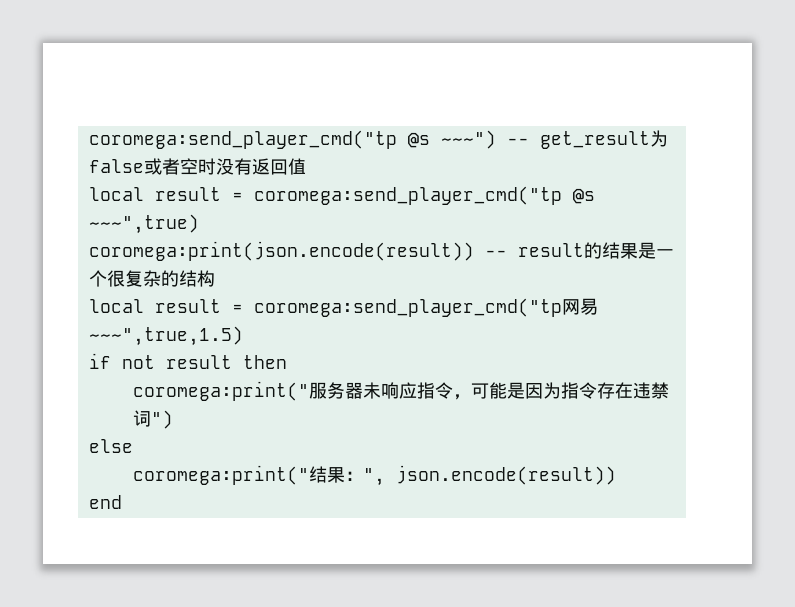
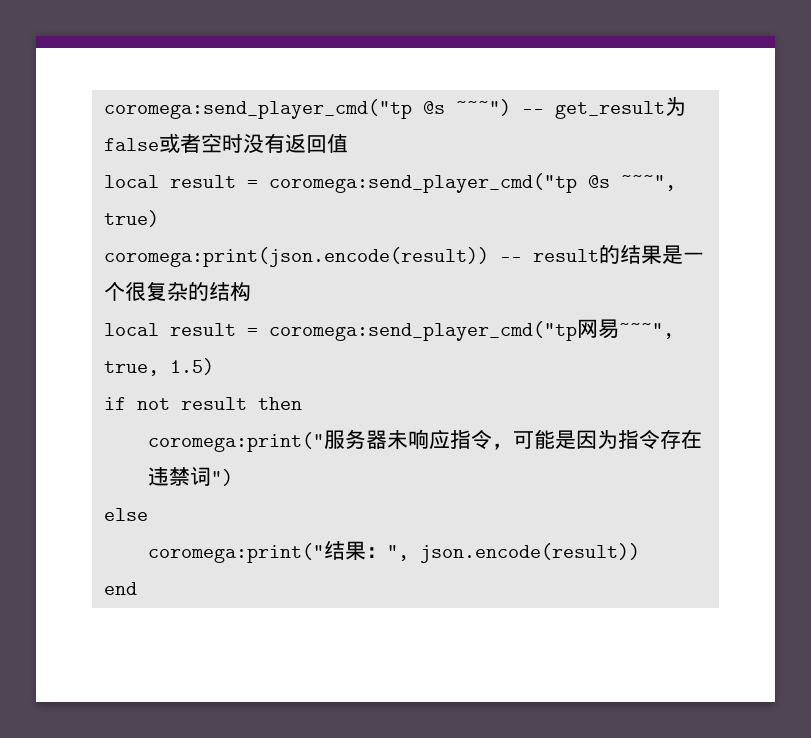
- local result = coromega:send_player_cmd("tp @s ~~~",true)
+ local result = coromega:send_player_cmd("tp @s ~~~", true)
- local result = coromega:send_player_cmd("tp网易~~~",true,1.5)
+ local result = coromega:send_player_cmd("tp网易~~~", true, 1.5)

